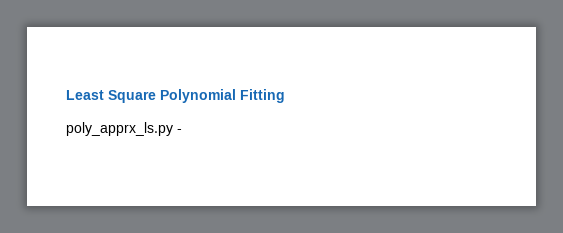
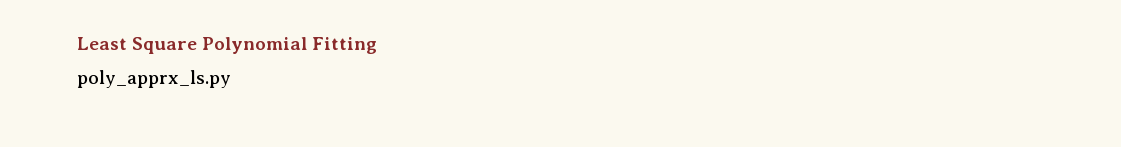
- poly_apprx_ls.py -
+ poly_apprx_ls.py

